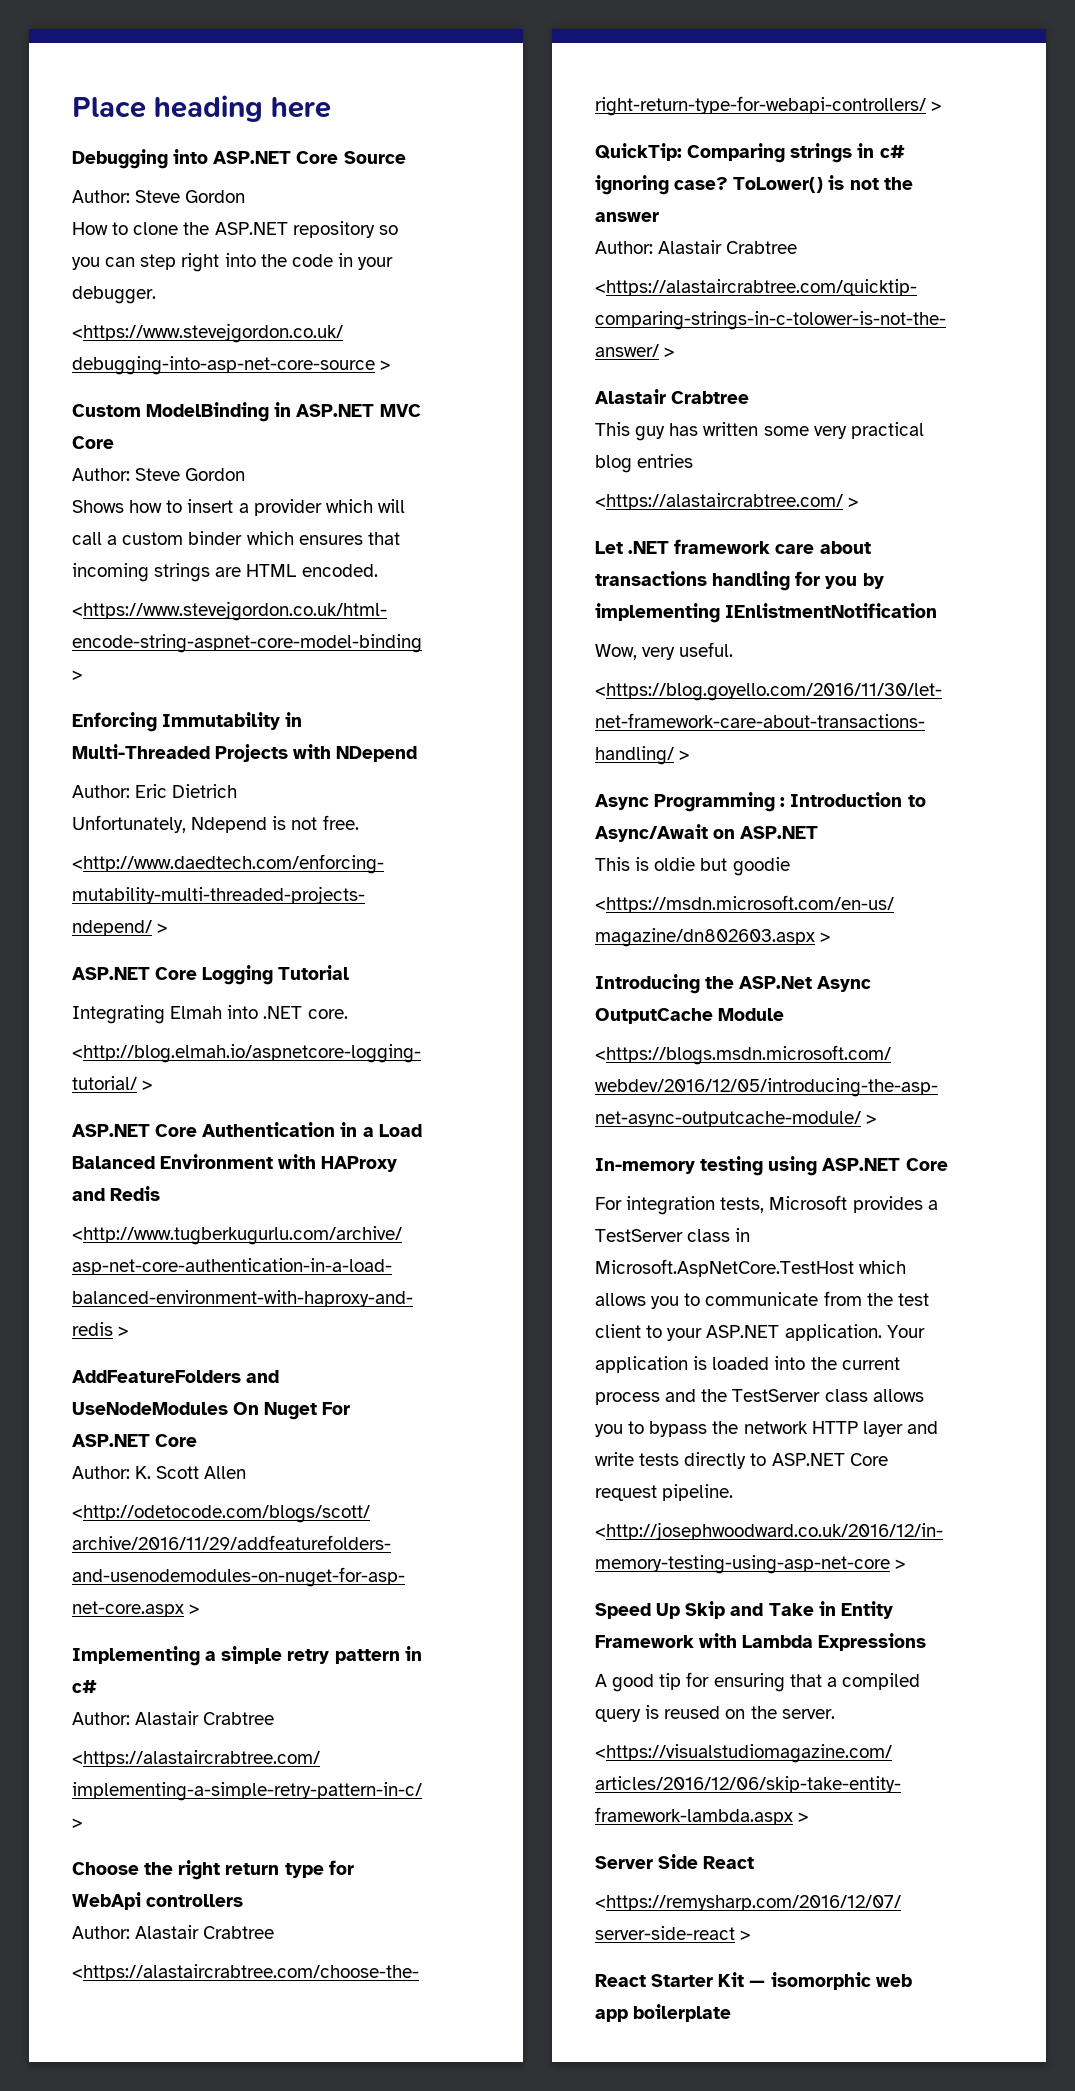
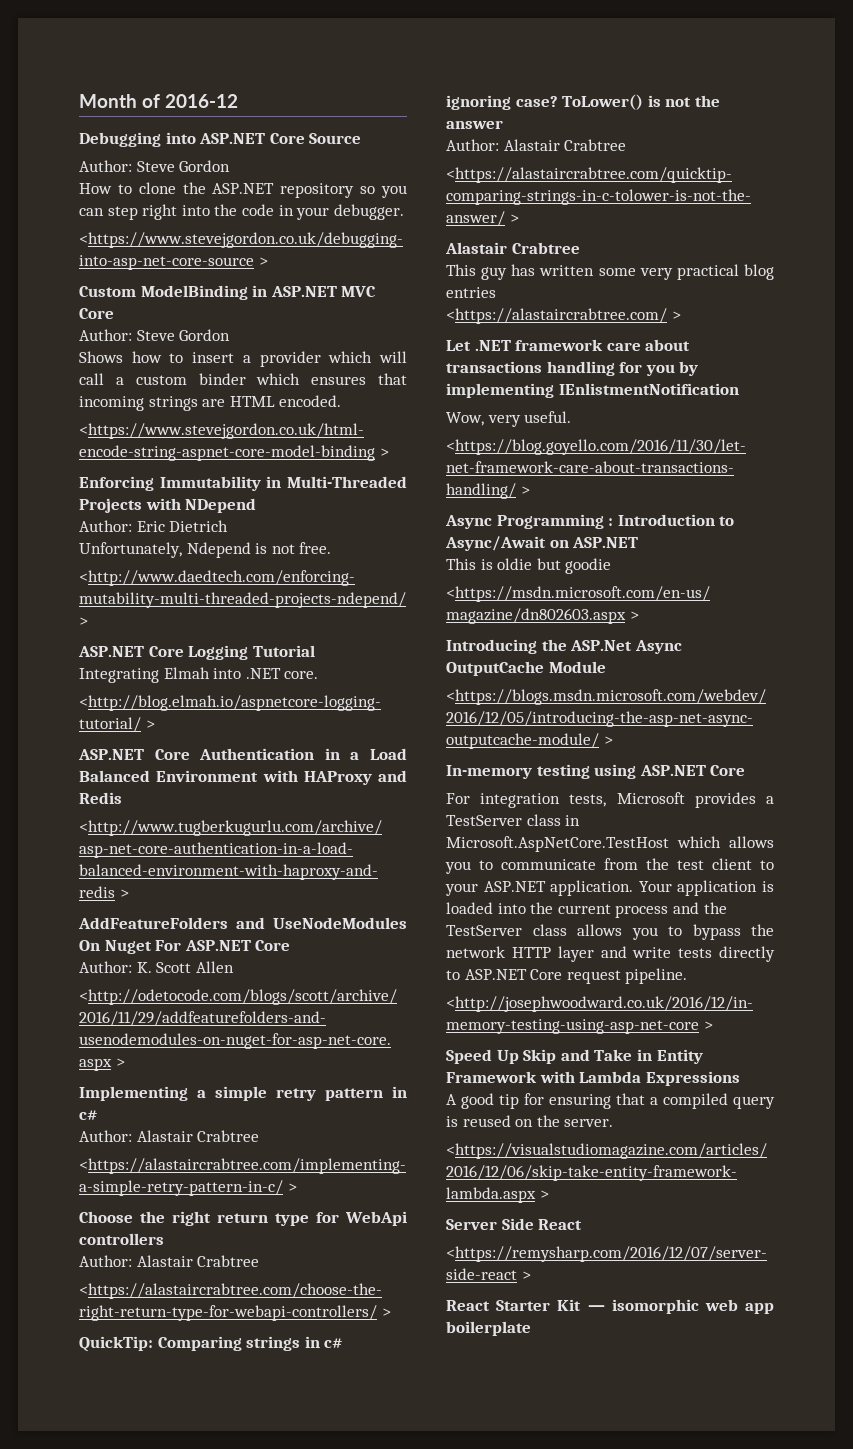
- Place heading here
+ Month of 2016-12

